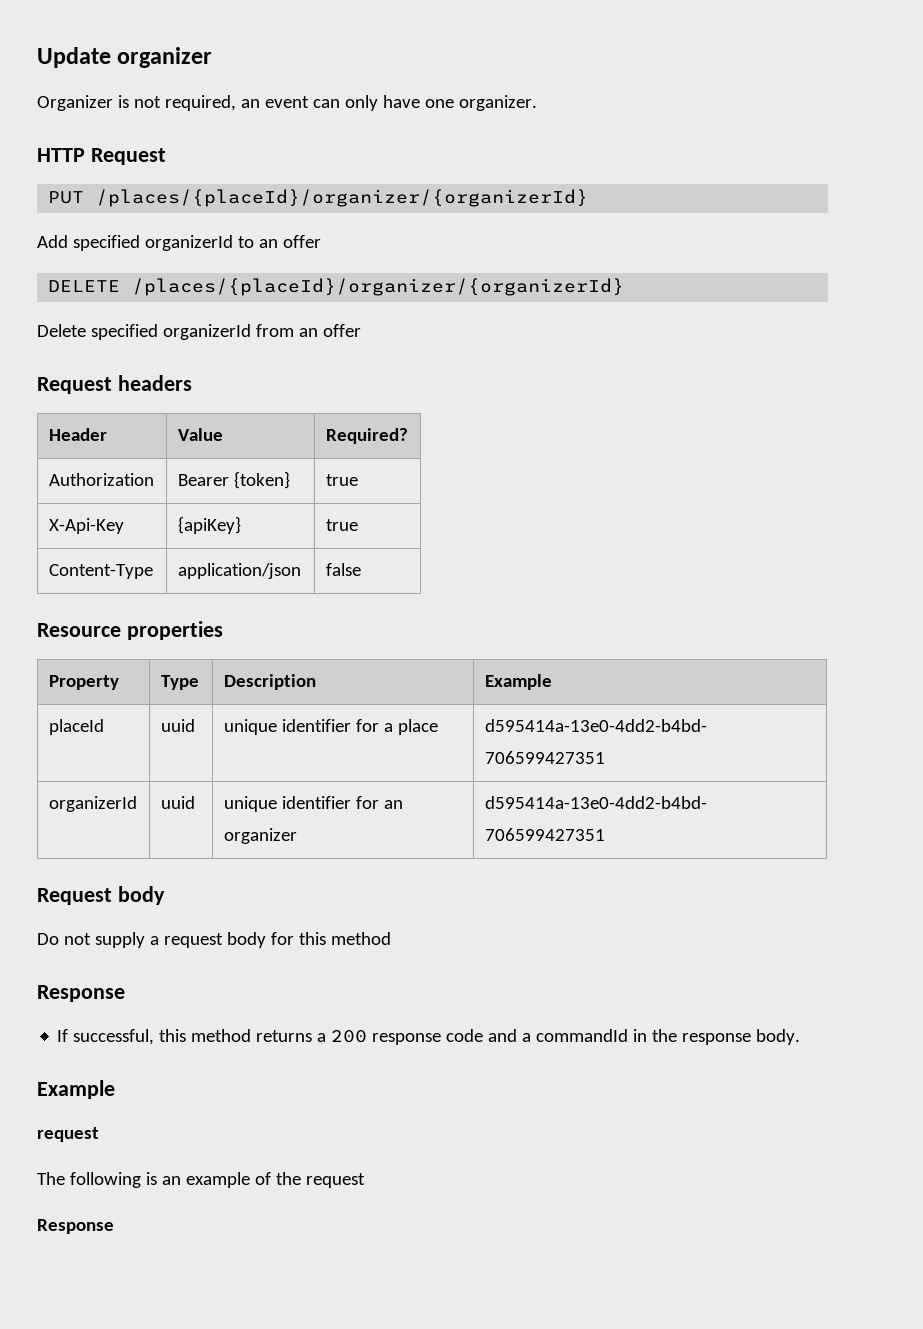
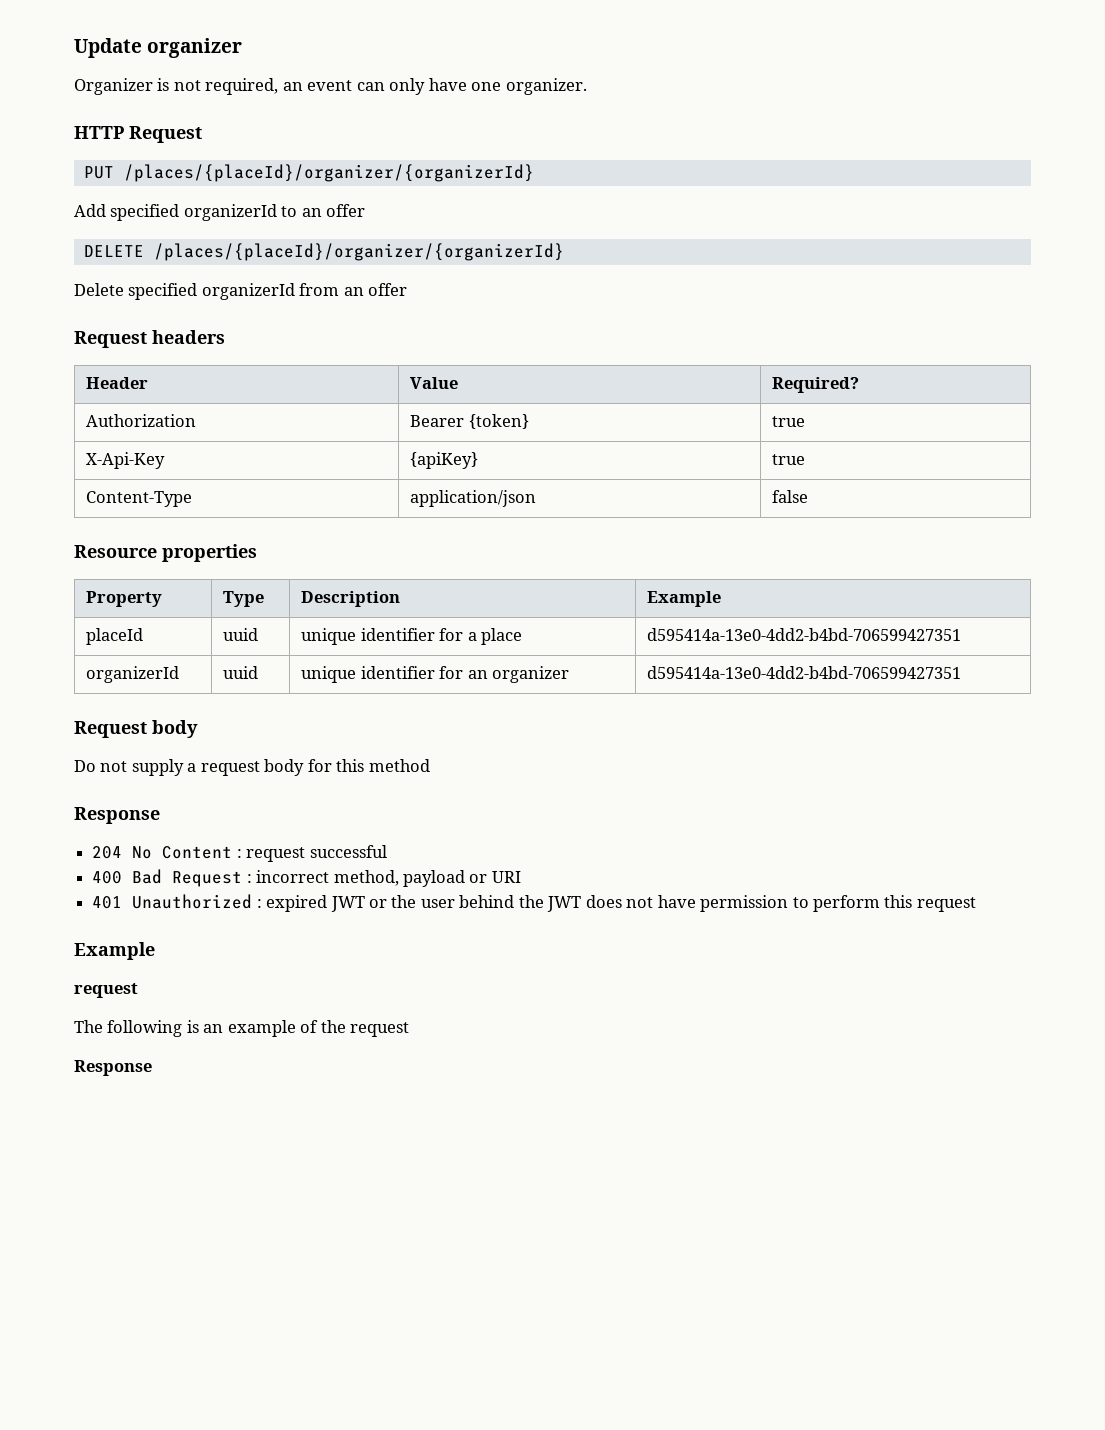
- If successful, this method returns a 200 response code and a commandId in the response body.
+ 204 No Content : request successful
+ 400 Bad Request : incorrect method, payload or URI
+ 401 Unauthorized : expired JWT or the user behind the JWT does not have permission to perform this request

